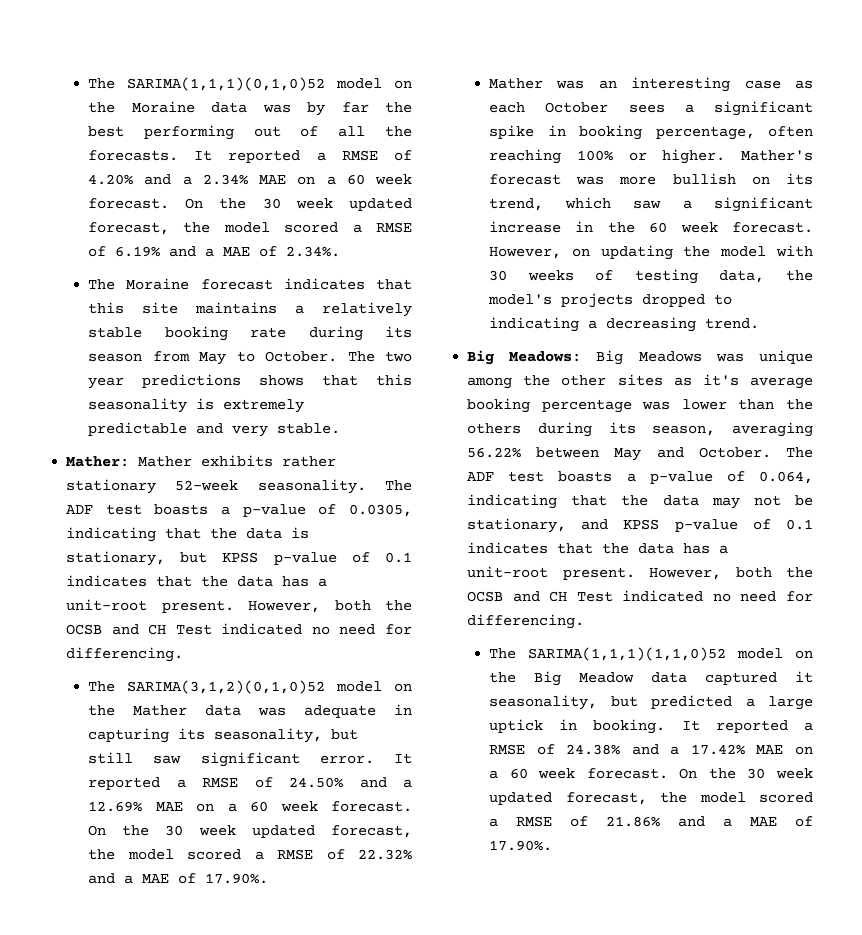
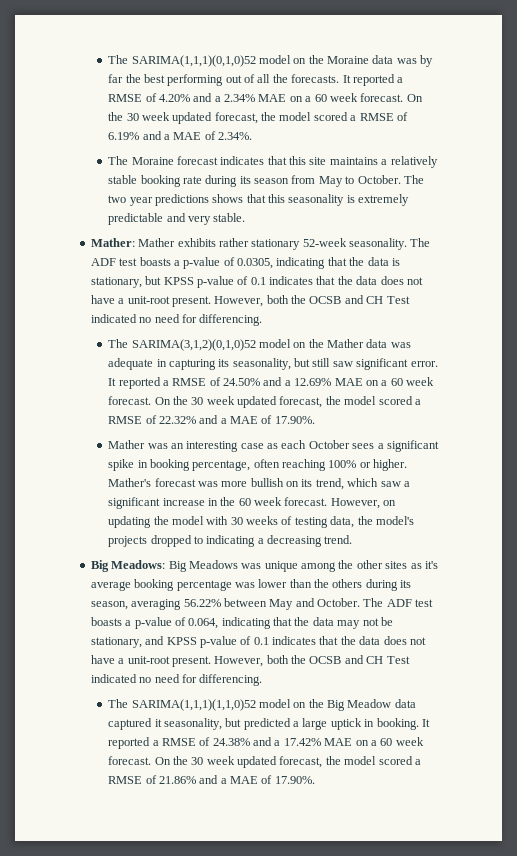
- The ADF test boasts a p-value of 0.0305, indicating that the data is stationary, but KPSS p-value of 0.1 indicates that the data has a unit-root present.
+ The ADF test boasts a p-value of 0.0305, indicating that the data is stationary, but KPSS p-value of 0.1 indicates that the data does not have a unit-root present.
- The ADF test boasts a p-value of 0.064, indicating that the data may not be stationary, and KPSS p-value of 0.1 indicates that the data has a unit-root present.
+ The ADF test boasts a p-value of 0.064, indicating that the data may not be stationary, and KPSS p-value of 0.1 indicates that the data does not have a unit-root present.

